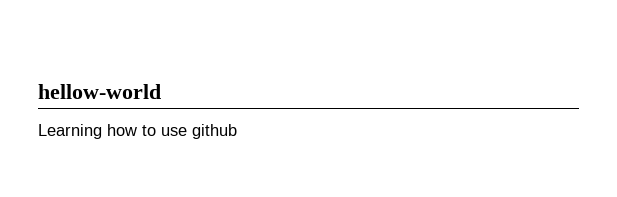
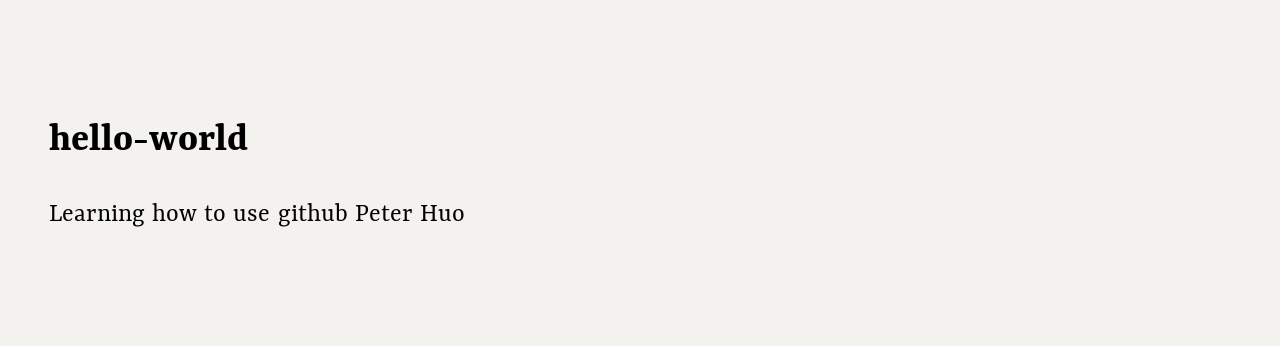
- hellow-world
+ hello-world
- Learning how to use github
+ Learning how to use github Peter Huo

